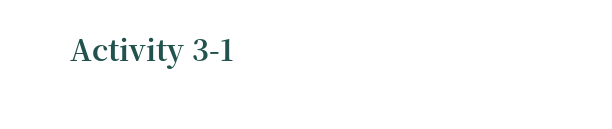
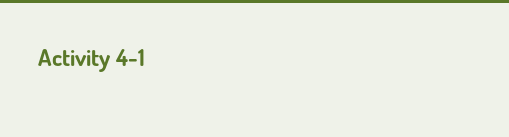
- Activity 3-1
+ Activity 4-1

